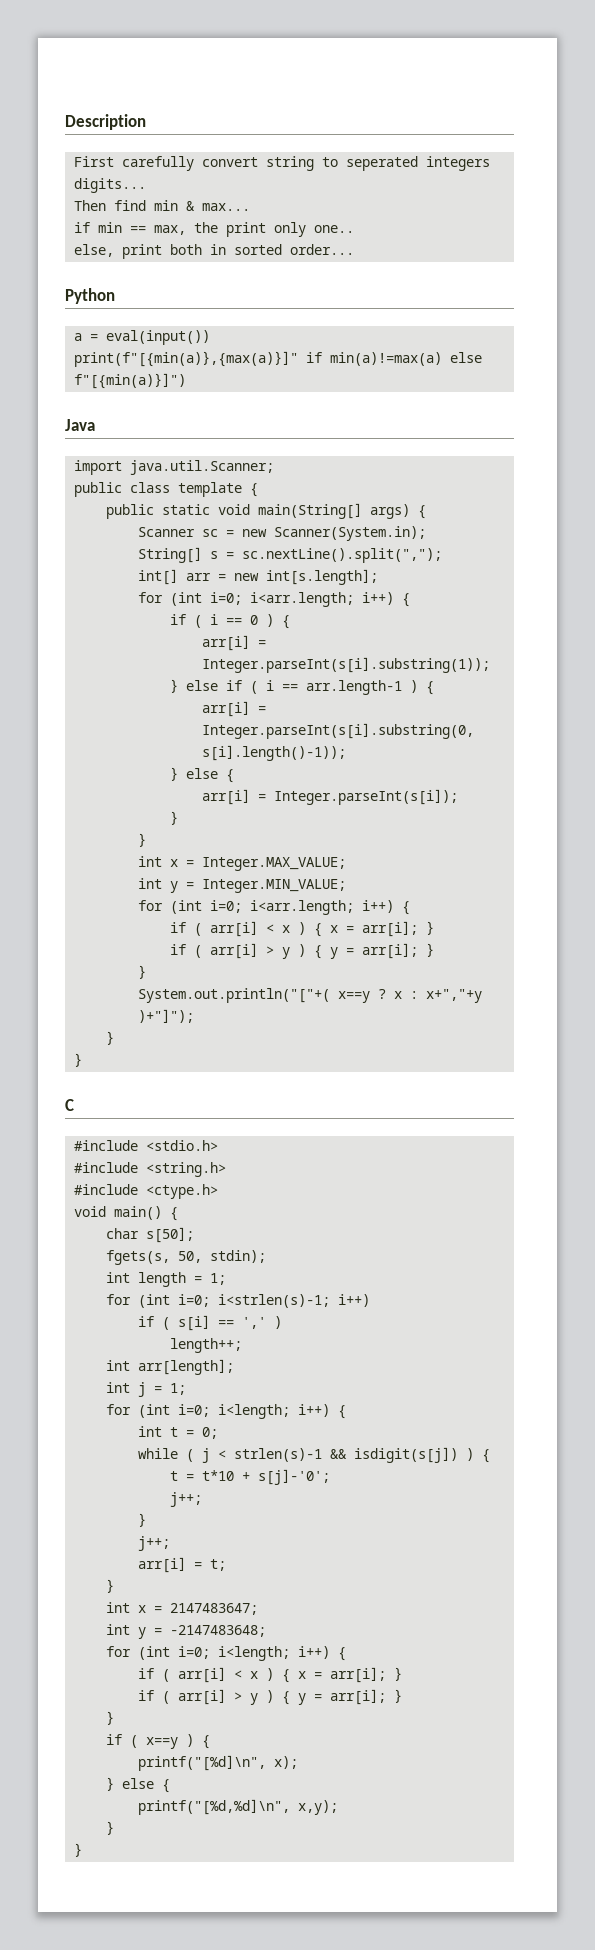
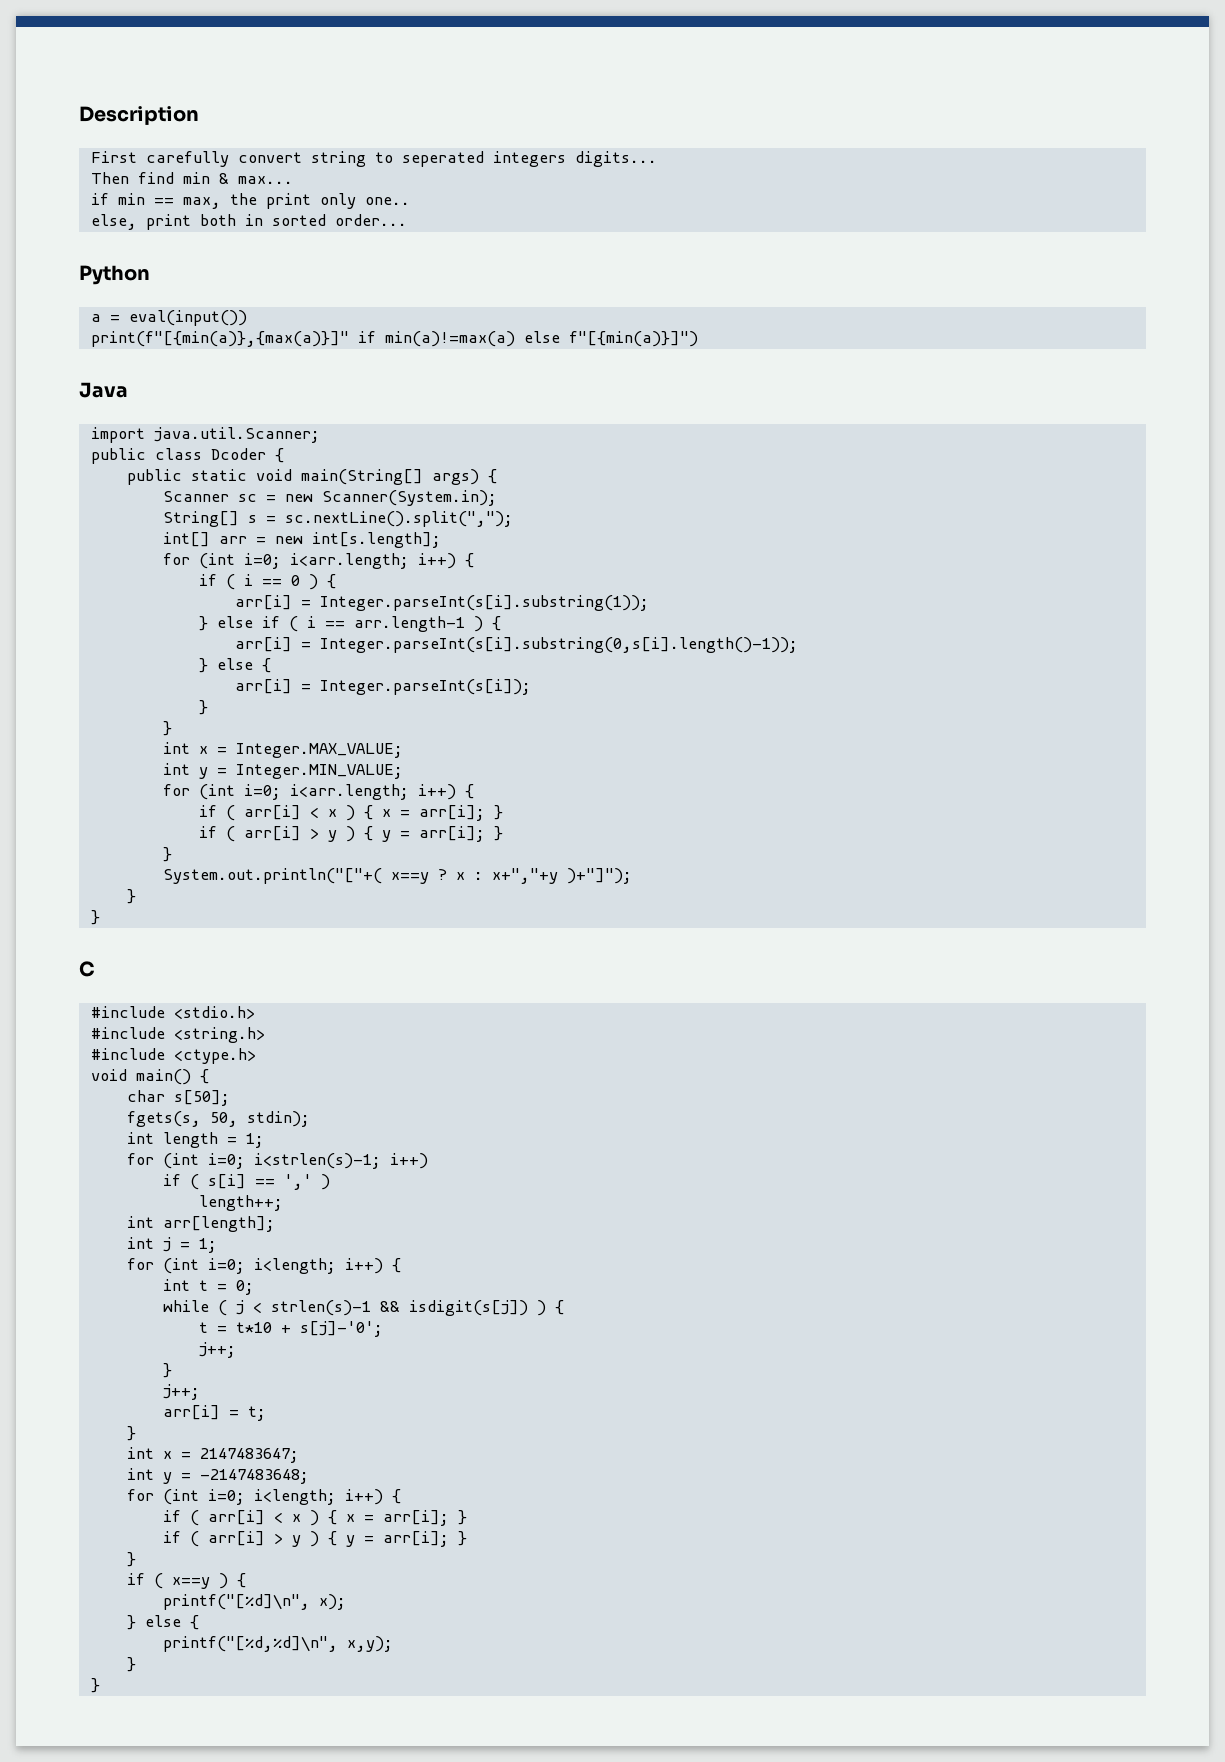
- public class template {
+ public class Dcoder {

